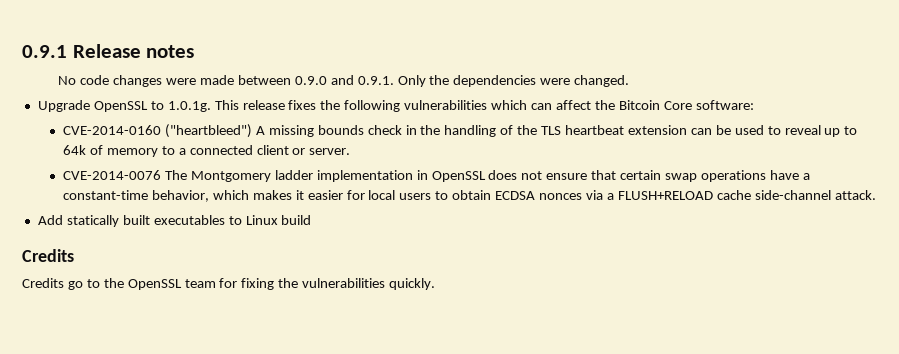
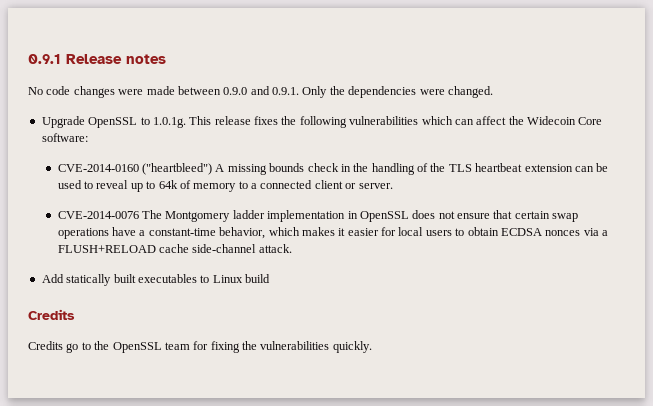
- Upgrade OpenSSL to 1.0.1g. This release fixes the following vulnerabilities which can affect the Bitcoin Core software:
+ Upgrade OpenSSL to 1.0.1g. This release fixes the following vulnerabilities which can affect the Widecoin Core software:

